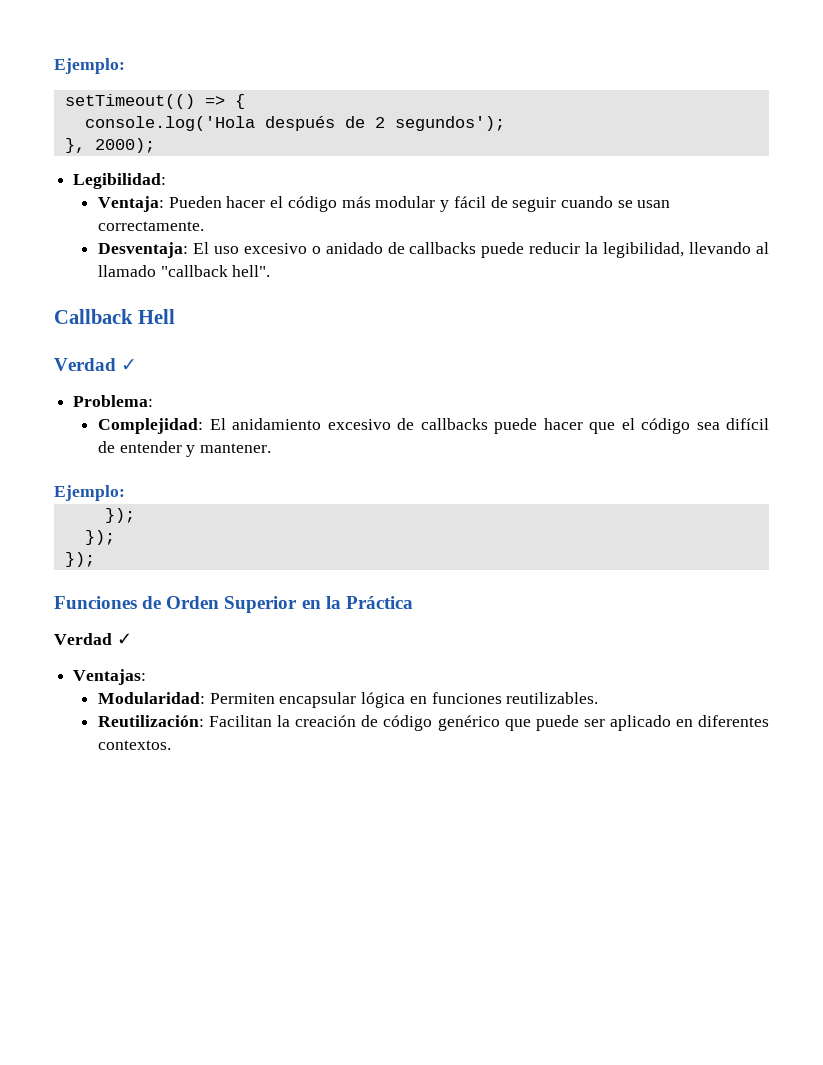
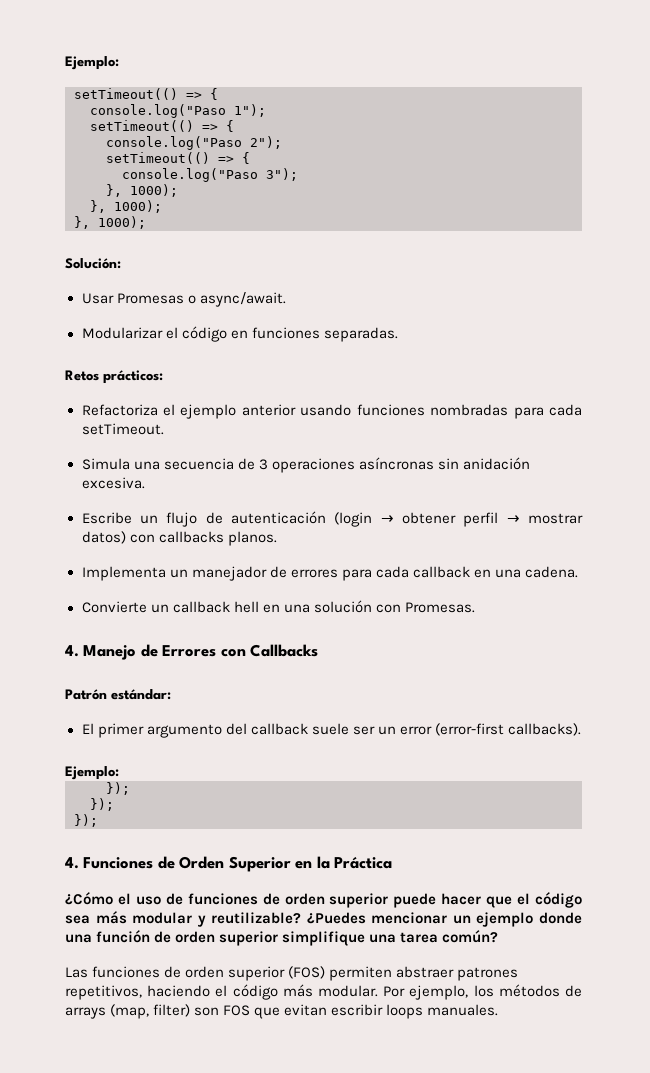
- console.log('Hola después de 2 segundos');
- }, 2000);
- Legibilidad:
- Ventaja: Pueden hacer el código más modular y fácil de seguir cuando se usan correctamente.
- Desventaja: El uso excesivo o anidado de callbacks puede reducir la legibilidad, llevando al llamado "callback hell".
- Callback Hell
- Verdad ✓
- Problema:
- Complejidad: El anidamiento excesivo de callbacks puede hacer que el código sea difícil de entender y mantener.
+ console.log("Paso 1");
+ setTimeout(() => {
+ console.log("Paso 2");
+ setTimeout(() => {
+ console.log("Paso 3");
+ }, 1000);
+ }, 1000);
+ }, 1000);
+ Solución:
+ Usar Promesas o async/await.
+ Modularizar el código en funciones separadas.
+ Retos prácticos:
+ Refactoriza el ejemplo anterior usando funciones nombradas para cada setTimeout.
+ Simula una secuencia de 3 operaciones asíncronas sin anidación excesiva.
+ Escribe un flujo de autenticación (login → obtener perfil → mostrar datos) con callbacks planos.
+ Implementa un manejador de errores para cada callback en una cadena.
+ Convierte un callback hell en una solución con Promesas.
+ 4. Manejo de Errores con Callbacks
+ Patrón estándar:
+ El primer argumento del callback suele ser un error (error-first callbacks).
- Funciones de Orden Superior en la Práctica
- Verdad ✓
- Ventajas:
- Modularidad: Permiten encapsular lógica en funciones reutilizables.
- Reutilización: Facilitan la creación de código genérico que puede ser aplicado en diferentes contextos.
+ 4. Funciones de Orden Superior en la Práctica
+ ¿Cómo el uso de funciones de orden superior puede hacer que el código sea más modular y reutilizable? ¿Puedes mencionar un ejemplo donde una función de orden superior simplifique una tarea común?
+ Las funciones de orden superior (FOS) permiten abstraer patrones repetitivos, haciendo el código más modular. Por ejemplo, los métodos de arrays (map, filter) son FOS que evitan escribir loops manuales.

